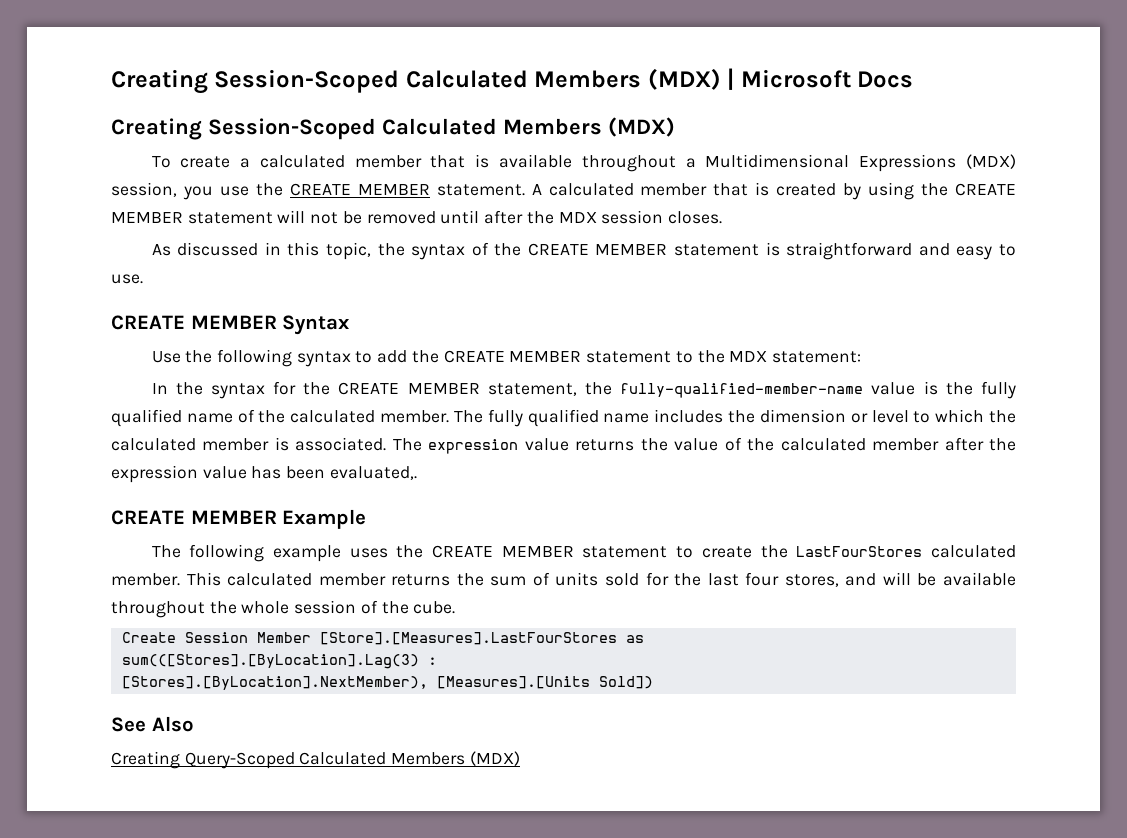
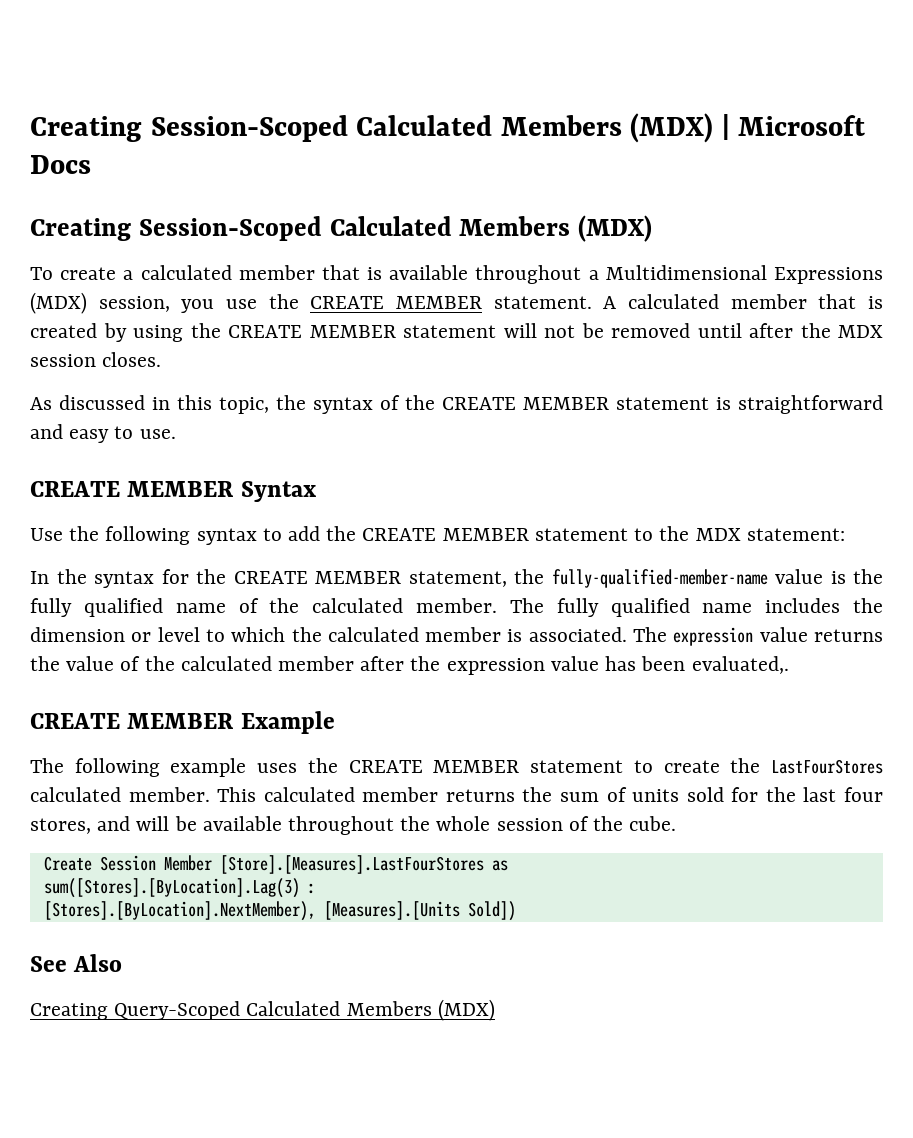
- sum(([Stores].[ByLocation].Lag(3) :
+ sum([Stores].[ByLocation].Lag(3) :

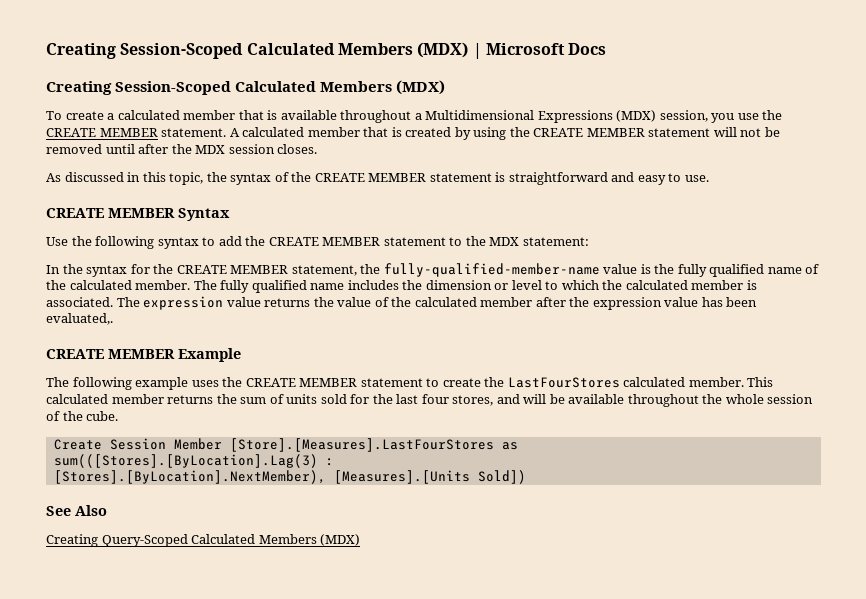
- sum([Stores].[ByLocation].Lag(3) :
+ sum(([Stores].[ByLocation].Lag(3) :

